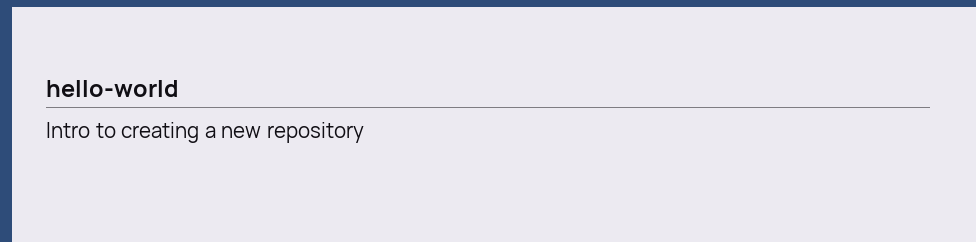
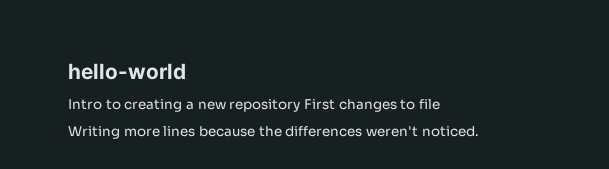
- Intro to creating a new repository
+ Intro to creating a new repository First changes to file
+ Writing more lines because the differences weren't noticed.

